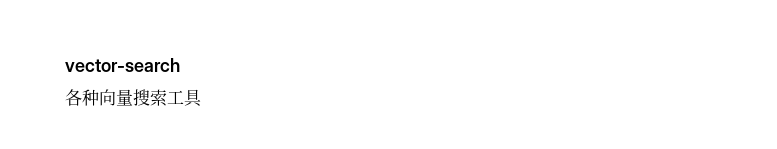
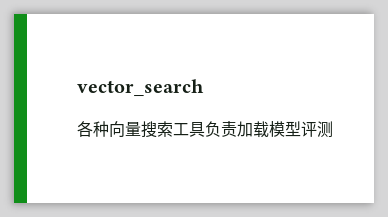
- vector-search
+ vector_search
- 各种向量搜索工具
+ 各种向量搜索工具负责加载模型评测

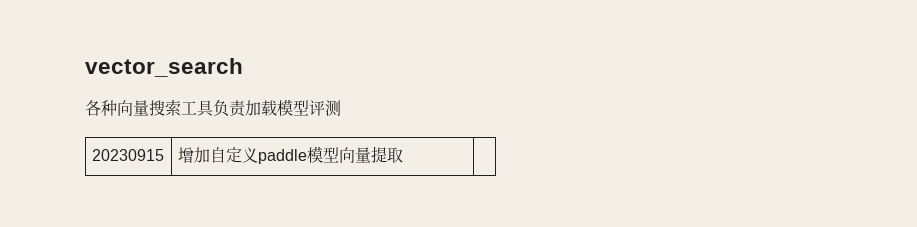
+ 20230915 | 增加自定义paddle模型向量提取 |

